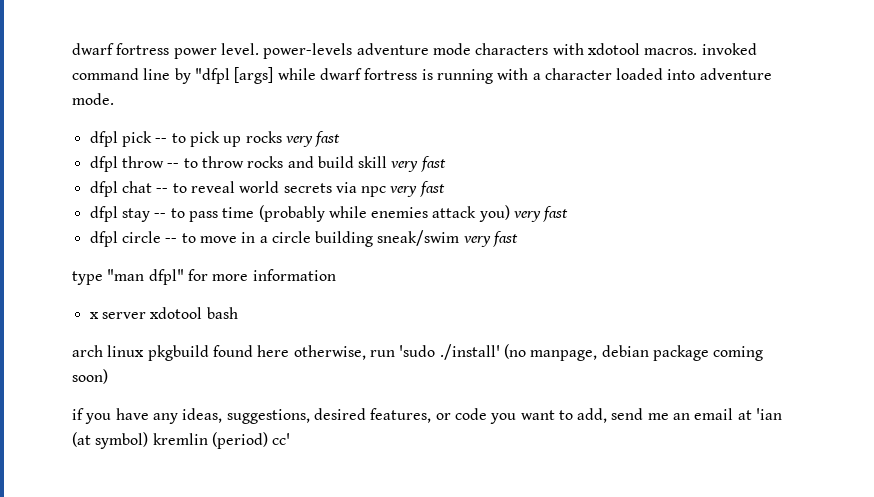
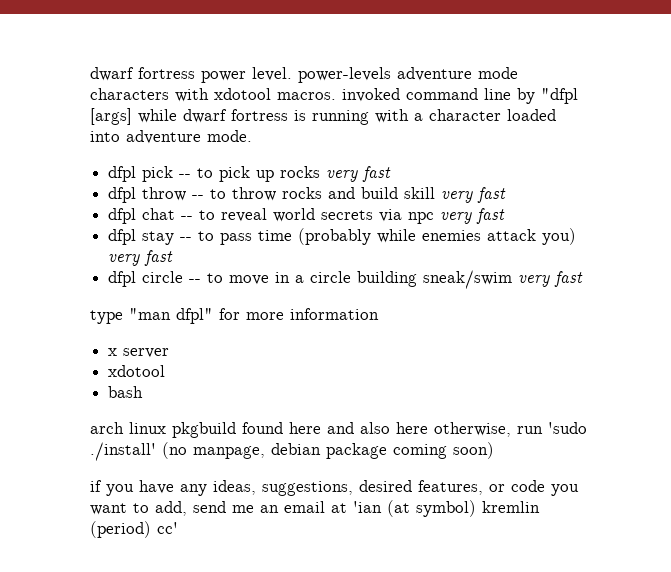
- x server xdotool bash
+ x server
+ xdotool
+ bash
- arch linux pkgbuild found here otherwise, run 'sudo ./install' (no manpage, debian package coming soon)
+ arch linux pkgbuild found here and also here otherwise, run 'sudo ./install' (no manpage, debian package coming soon)

